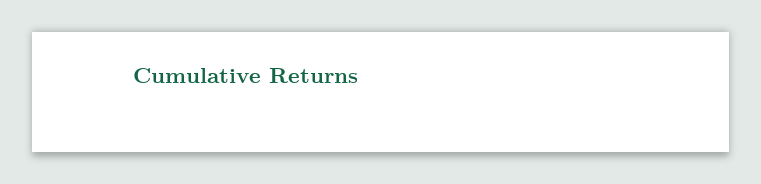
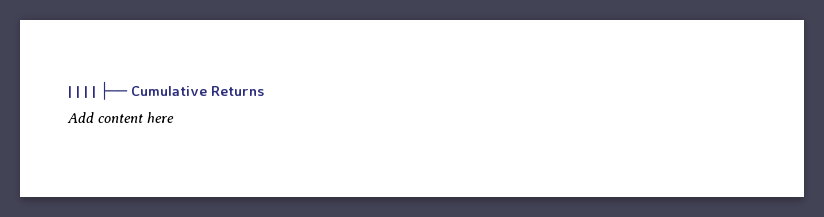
- Cumulative Returns
+ | | | | ├── Cumulative Returns
+ Add content here

